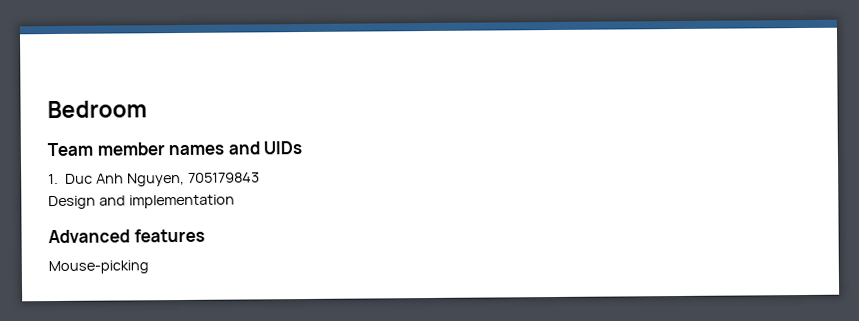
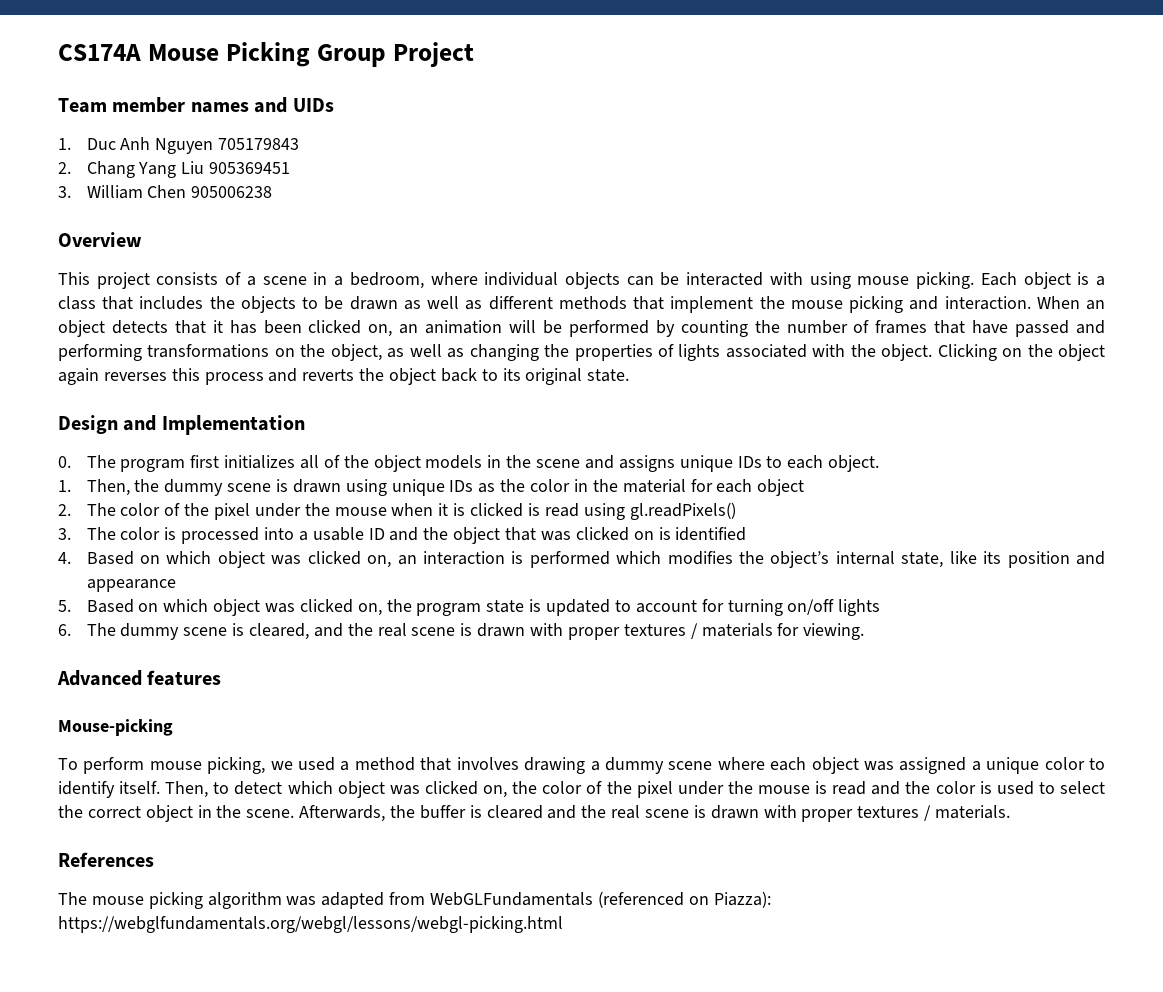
- Bedroom
+ CS174A Mouse Picking Group Project
- 1. Duc Anh Nguyen, 705179843
+ 1. Duc Anh Nguyen 705179843
- Design and implementation
+ 2. Chang Yang Liu 905369451
+ 3. William Chen 905006238
+ Overview
+ This project consists of a scene in a bedroom, where individual objects can be interacted with using mouse picking. Each object is a class that includes the objects to be drawn as well as different methods that implement the mouse picking and interaction. When an object detects that it has been clicked on, an animation will be performed by counting the number of frames that have passed and performing transformations on the object, as well as changing the properties of lights associated with the object. Clicking on the object again reverses this process and reverts the object back to its original state.
+ Design and Implementation
+ 0. The program first initializes all of the object models in the scene and assigns unique IDs to each object.
+ 1. Then, the dummy scene is drawn using unique IDs as the color in the material for each object
+ 2. The color of the pixel under the mouse when it is clicked is read using gl.readPixels()
+ 3. The color is processed into a usable ID and the object that was clicked on is identified
+ 4. Based on which object was clicked on, an interaction is performed which modifies the object’s internal state, like its position and appearance
+ 5. Based on which object was clicked on, the program state is updated to account for turning on/off lights
+ 6. The dummy scene is cleared, and the real scene is drawn with proper textures / materials for viewing.
  Advanced features
  Mouse-picking
+ To perform mouse picking, we used a method that involves drawing a dummy scene where each object was assigned a unique color to identify itself. Then, to detect which object was clicked on, the color of the pixel under the mouse is read and the color is used to select the correct object in the scene. Afterwards, the buffer is cleared and the real scene is drawn with proper textures / materials.
+ References
+ The mouse picking algorithm was adapted from WebGLFundamentals (referenced on Piazza): https://webglfundamentals.org/webgl/lessons/webgl-picking.html

